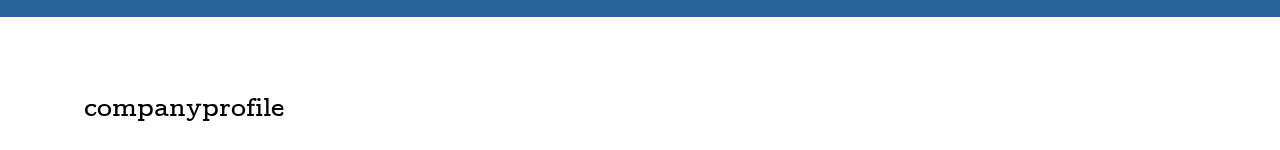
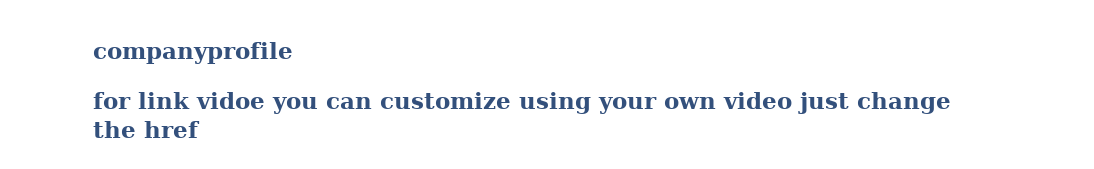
+ for link vidoe you can customize using your own video just change the href

